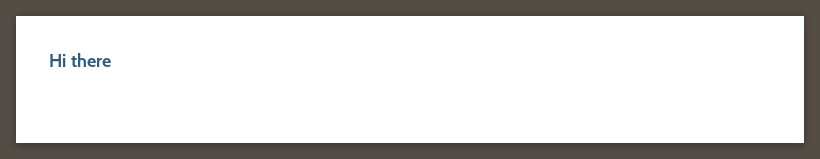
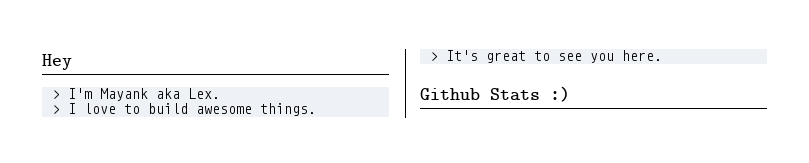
- Hi there
+ Hey
+ > I'm Mayank aka Lex.
+ > I love to build awesome things.
+ > It's great to see you here.
+ Github Stats :)

